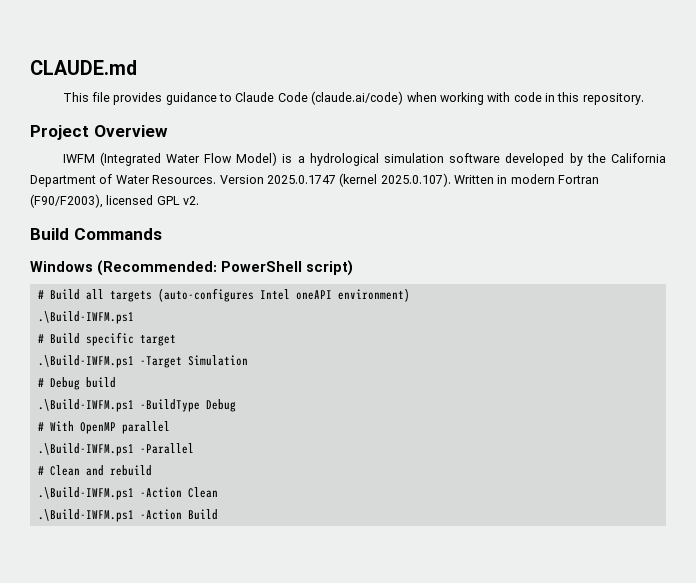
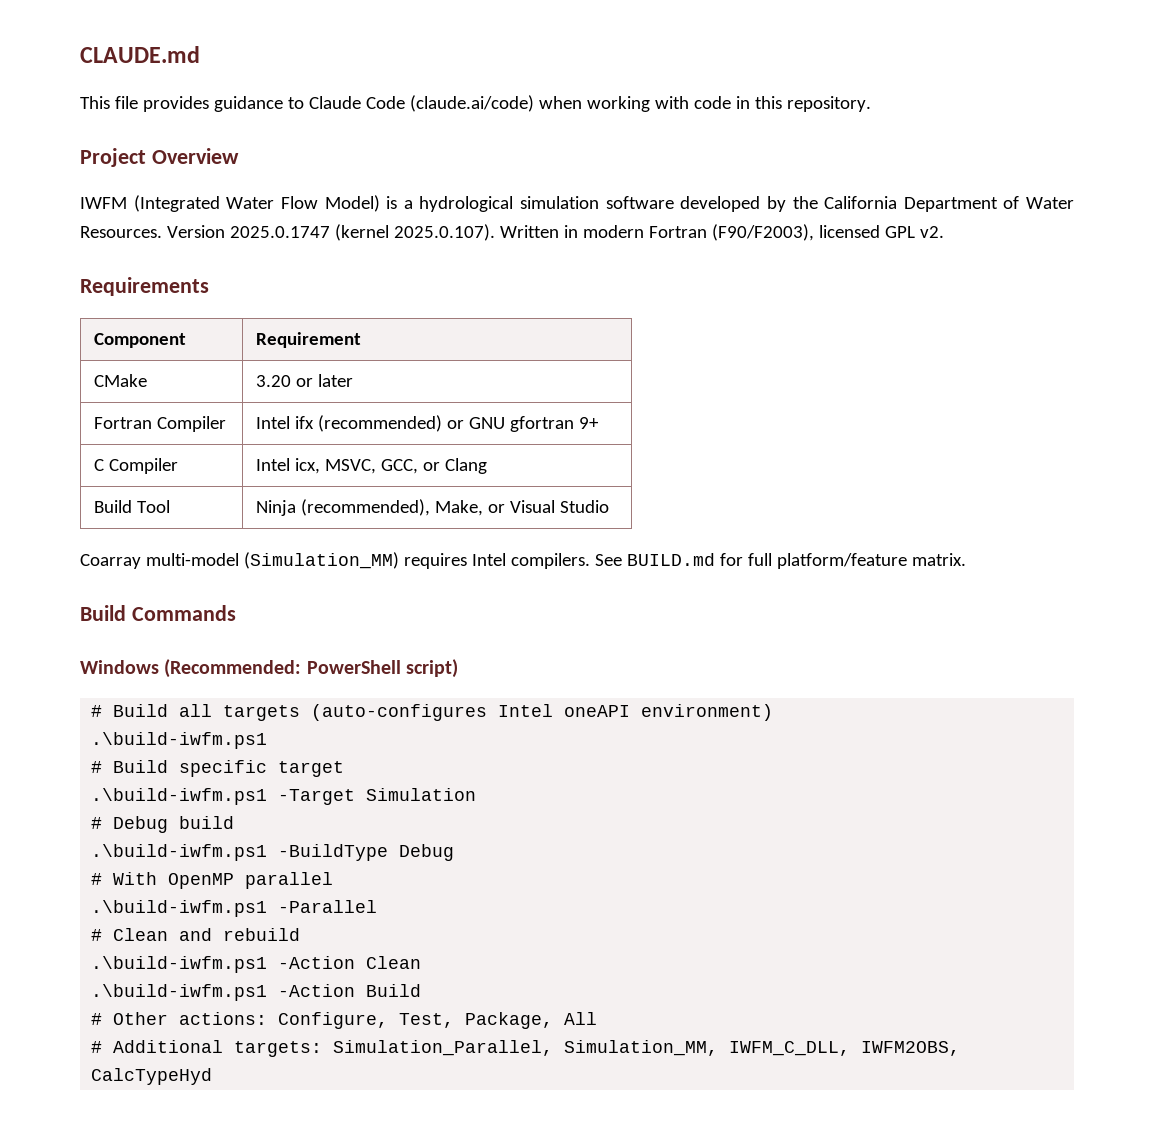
+ Requirements
+ Component | Requirement
+ CMake | 3.20 or later
+ Fortran Compiler | Intel ifx (recommended) or GNU gfortran 9+
+ C Compiler | Intel icx, MSVC, GCC, or Clang
+ Build Tool | Ninja (recommended), Make, or Visual Studio
+ Coarray multi-model (Simulation_MM) requires Intel compilers. See BUILD.md for full platform/feature matrix.
  # Build all targets (auto-configures Intel oneAPI environment)
- .\Build-IWFM.ps1
+ .\build-iwfm.ps1
- .\Build-IWFM.ps1 -Target Simulation
+ .\build-iwfm.ps1 -Target Simulation
- .\Build-IWFM.ps1 -BuildType Debug
+ .\build-iwfm.ps1 -BuildType Debug
- .\Build-IWFM.ps1 -Parallel
+ .\build-iwfm.ps1 -Parallel
- .\Build-IWFM.ps1 -Action Clean
+ .\build-iwfm.ps1 -Action Clean
- .\Build-IWFM.ps1 -Action Build
+ .\build-iwfm.ps1 -Action Build
+ # Other actions: Configure, Test, Package, All
+ # Additional targets: Simulation_Parallel, Simulation_MM, IWFM_C_DLL, IWFM2OBS, CalcTypeHyd

